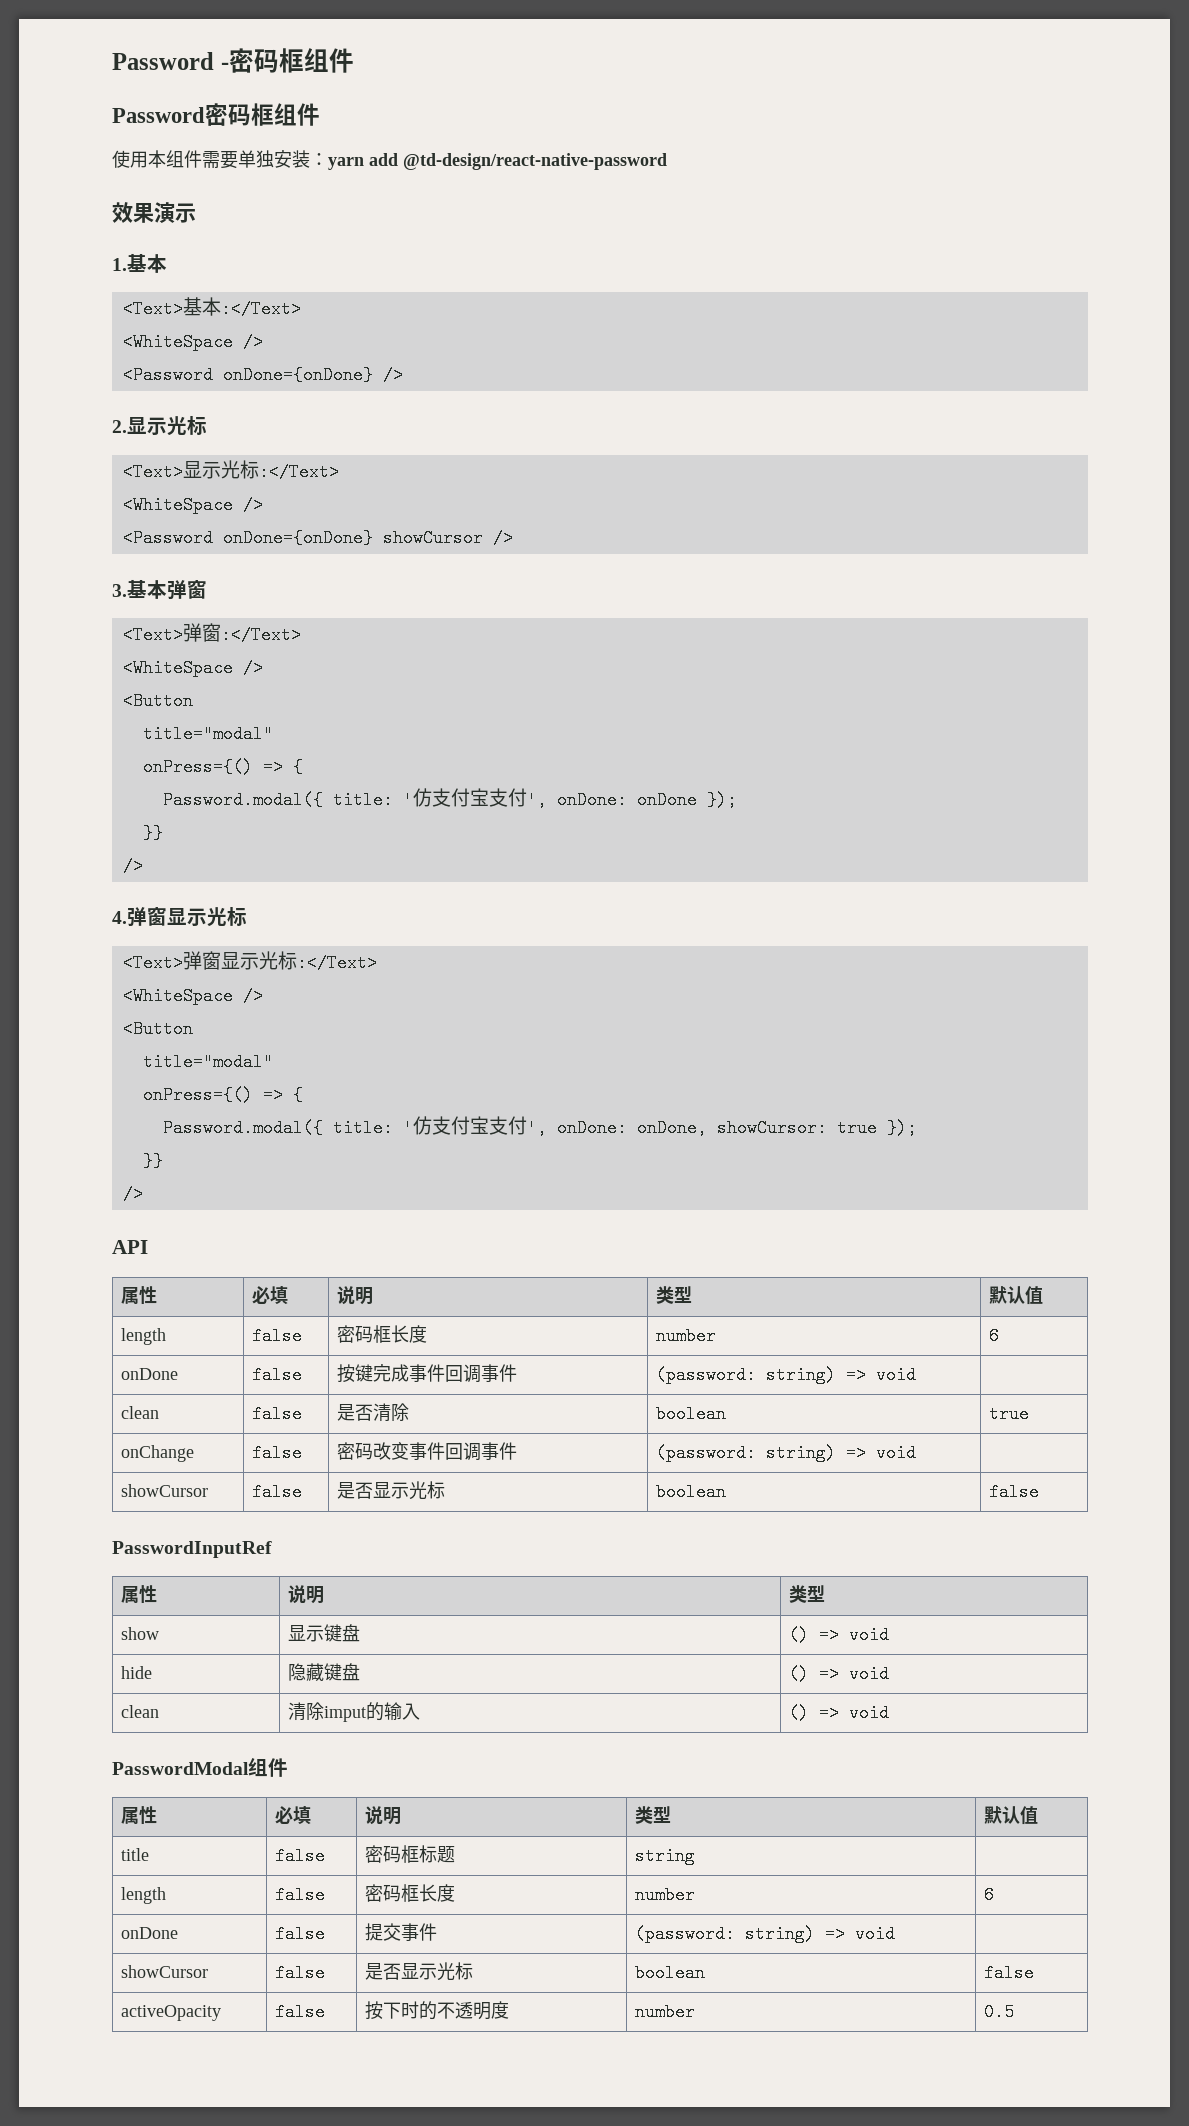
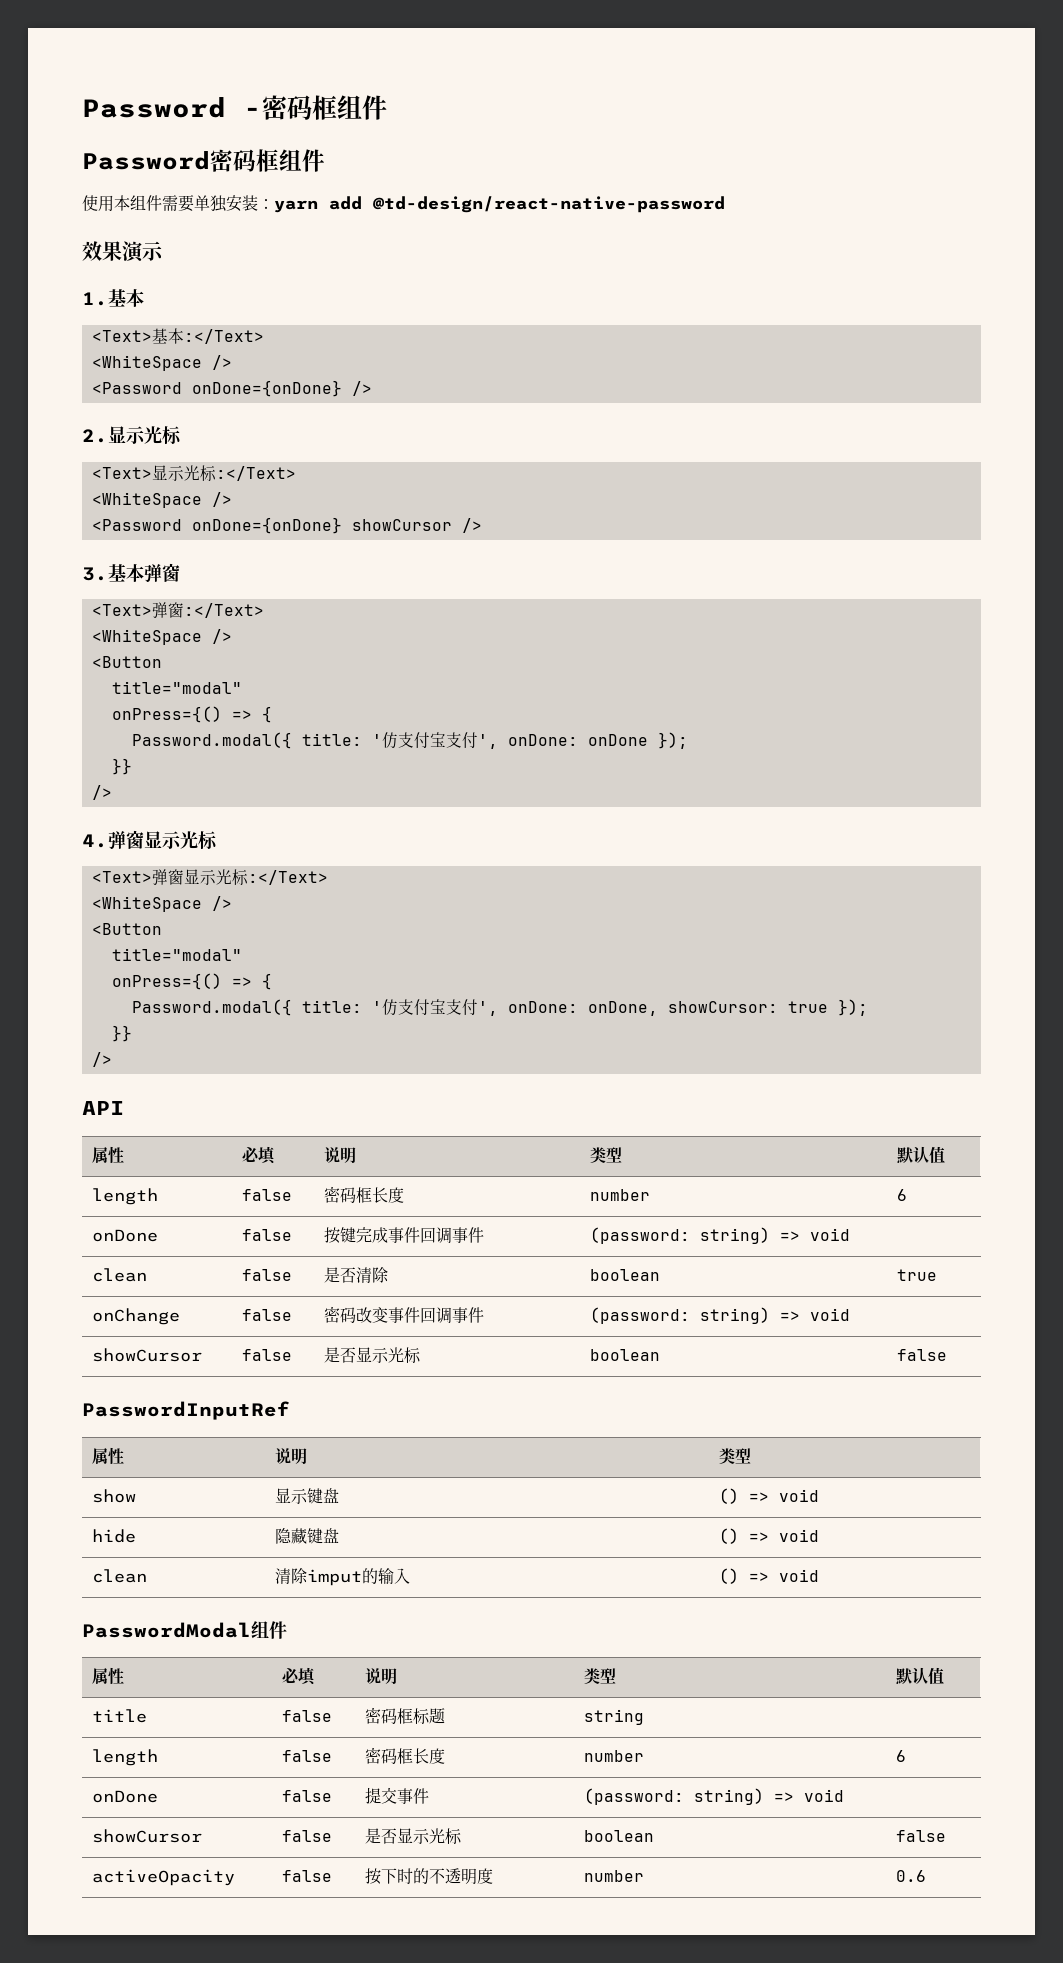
- activeOpacity | false | 按下时的不透明度 | number | 0.5
+ activeOpacity | false | 按下时的不透明度 | number | 0.6

